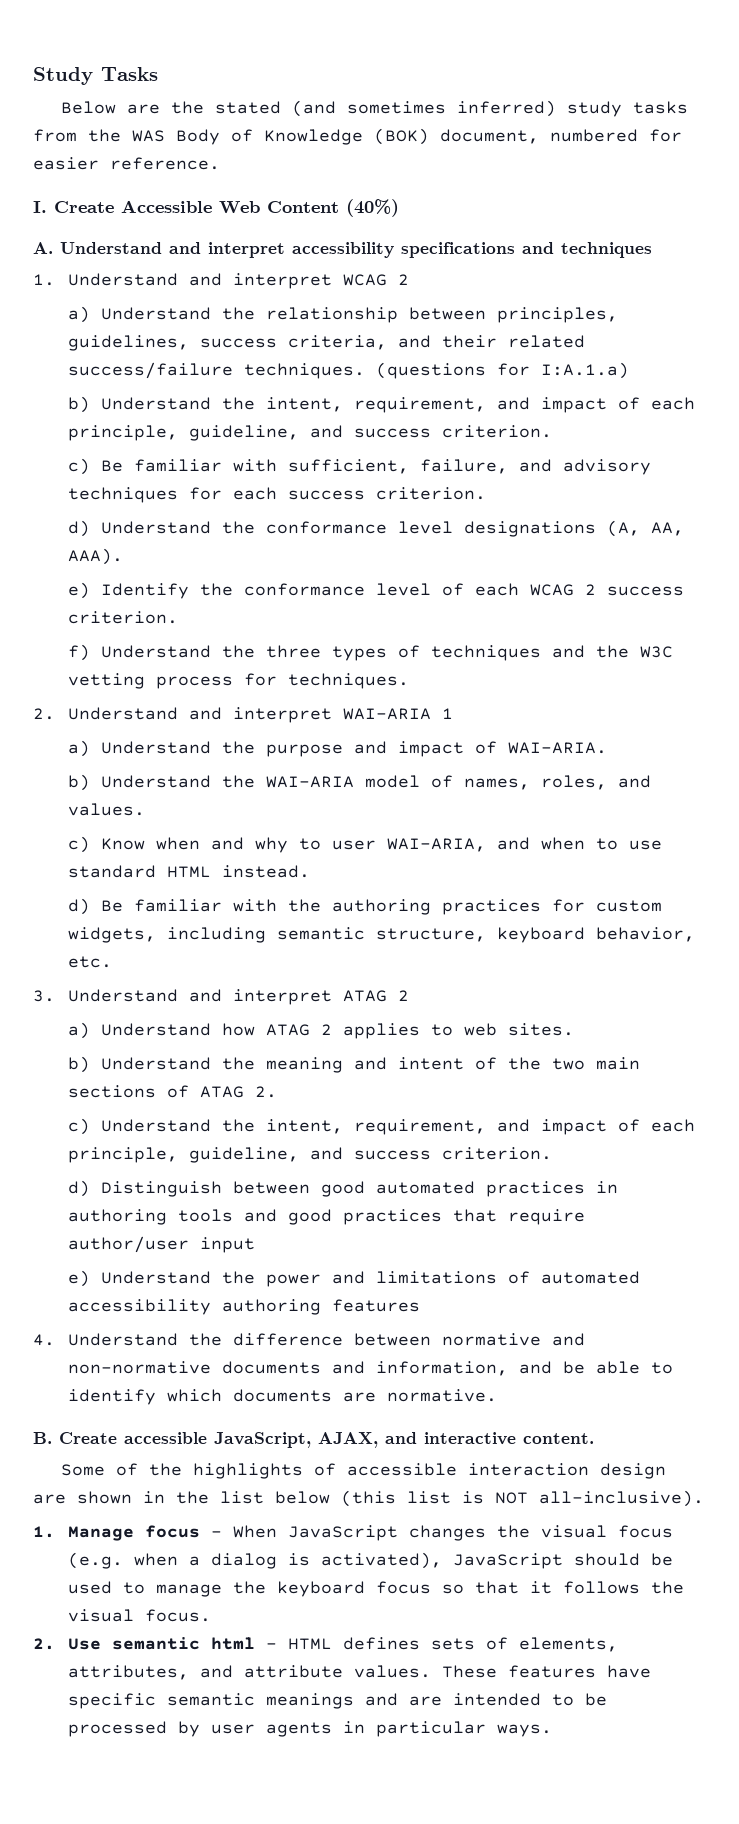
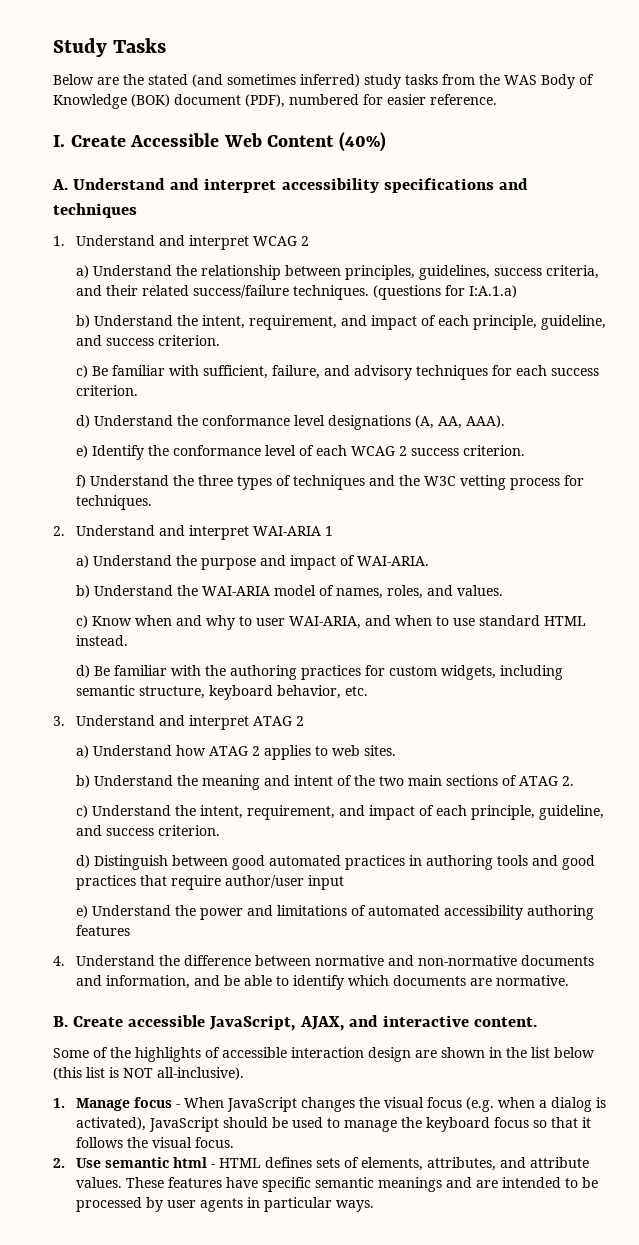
- Below are the stated (and sometimes inferred) study tasks from the WAS Body of Knowledge (BOK) document, numbered for easier reference.
+ Below are the stated (and sometimes inferred) study tasks from the WAS Body of Knowledge (BOK) document (PDF), numbered for easier reference.

